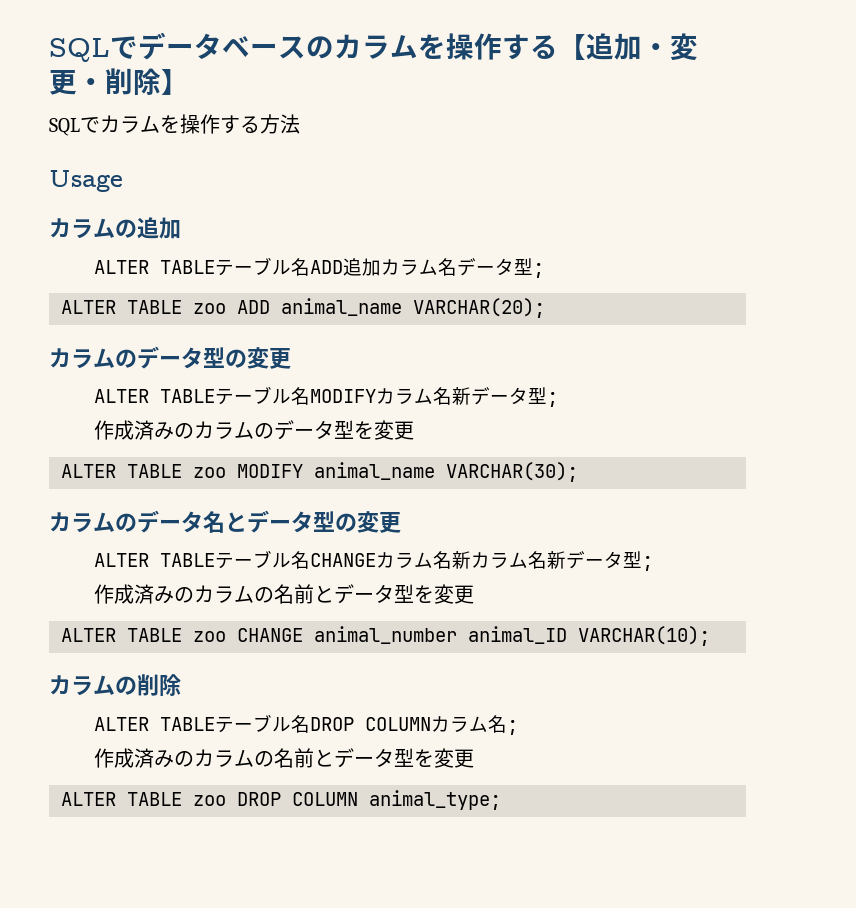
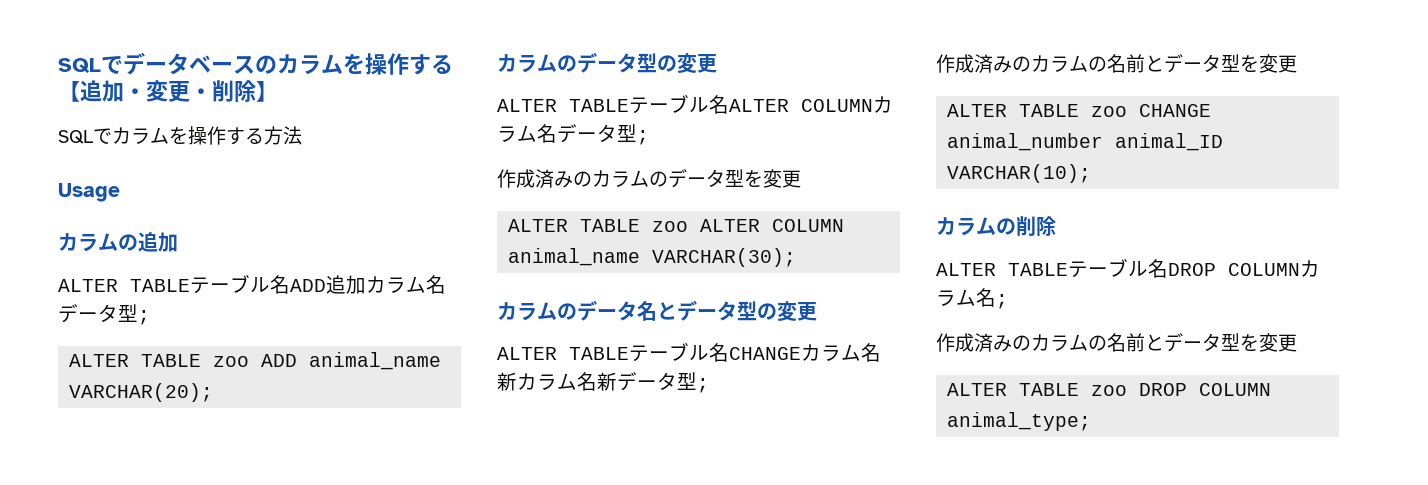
- ALTER TABLEテーブル名MODIFYカラム名新データ型;
+ ALTER TABLEテーブル名ALTER COLUMNカラム名データ型;
- ALTER TABLE zoo MODIFY animal_name VARCHAR(30);
+ ALTER TABLE zoo ALTER COLUMN animal_name VARCHAR(30);

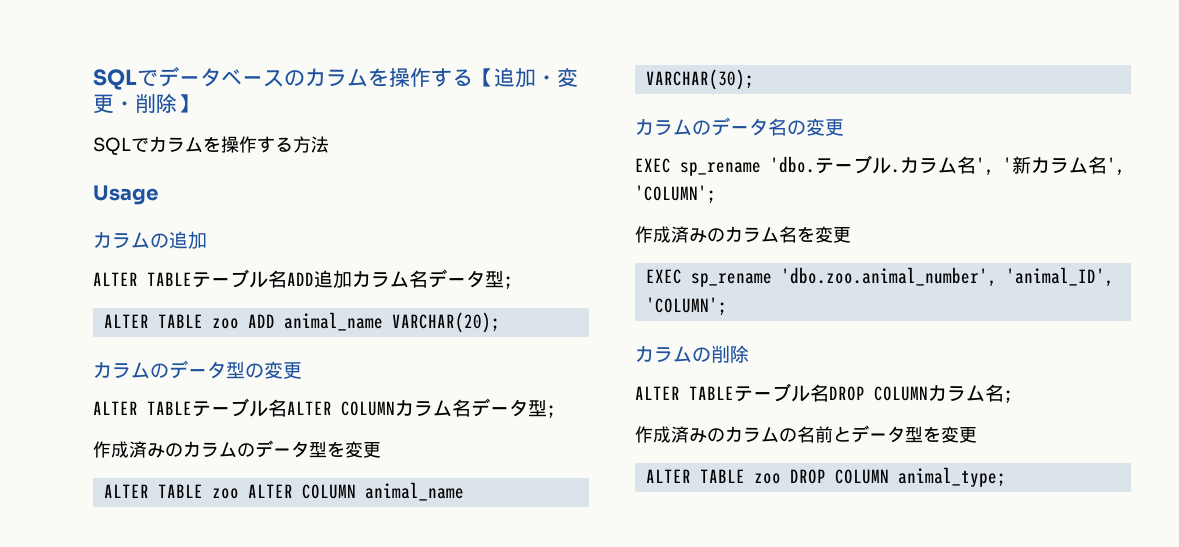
- カラムのデータ名とデータ型の変更
- ALTER TABLEテーブル名CHANGEカラム名新カラム名新データ型;
- 作成済みのカラムの名前とデータ型を変更
- ALTER TABLE zoo CHANGE animal_number animal_ID VARCHAR(10);
+ カラムのデータ名の変更
+ EXEC sp_rename 'dbo.テーブル.カラム名', '新カラム名', 'COLUMN';
+ 作成済みのカラム名を変更
+ EXEC sp_rename 'dbo.zoo.animal_number', 'animal_ID', 'COLUMN';

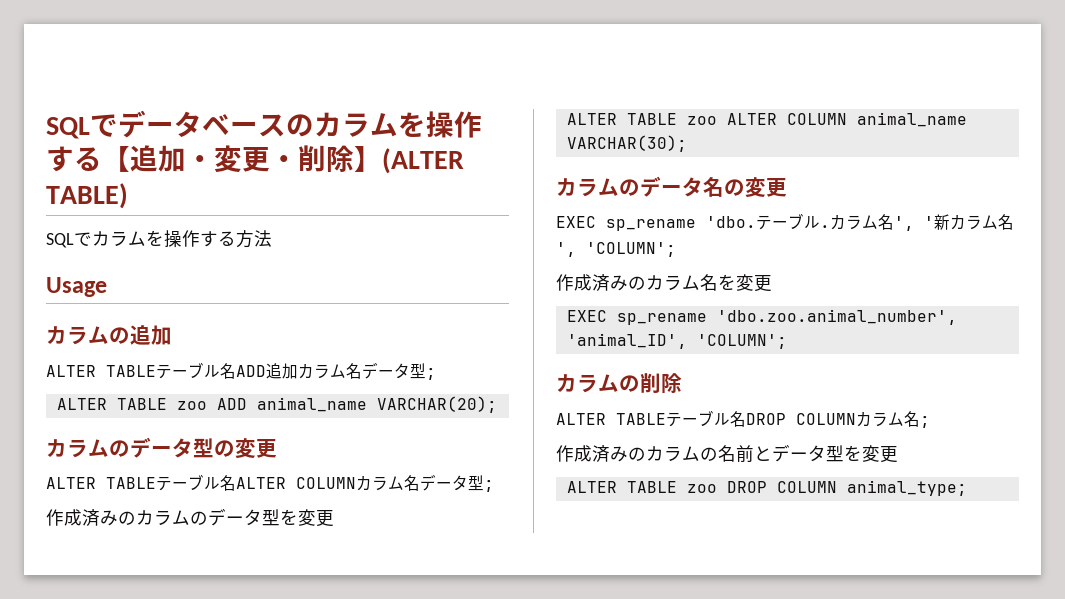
- SQLでデータベースのカラムを操作する【追加・変更・削除】
+ SQLでデータベースのカラムを操作する【追加・変更・削除】(ALTER TABLE)

